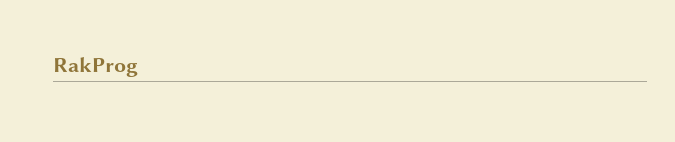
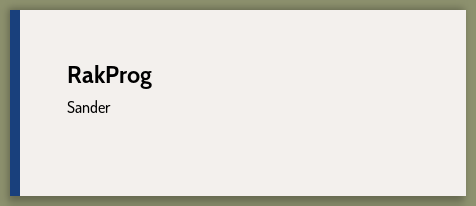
+ Sander

